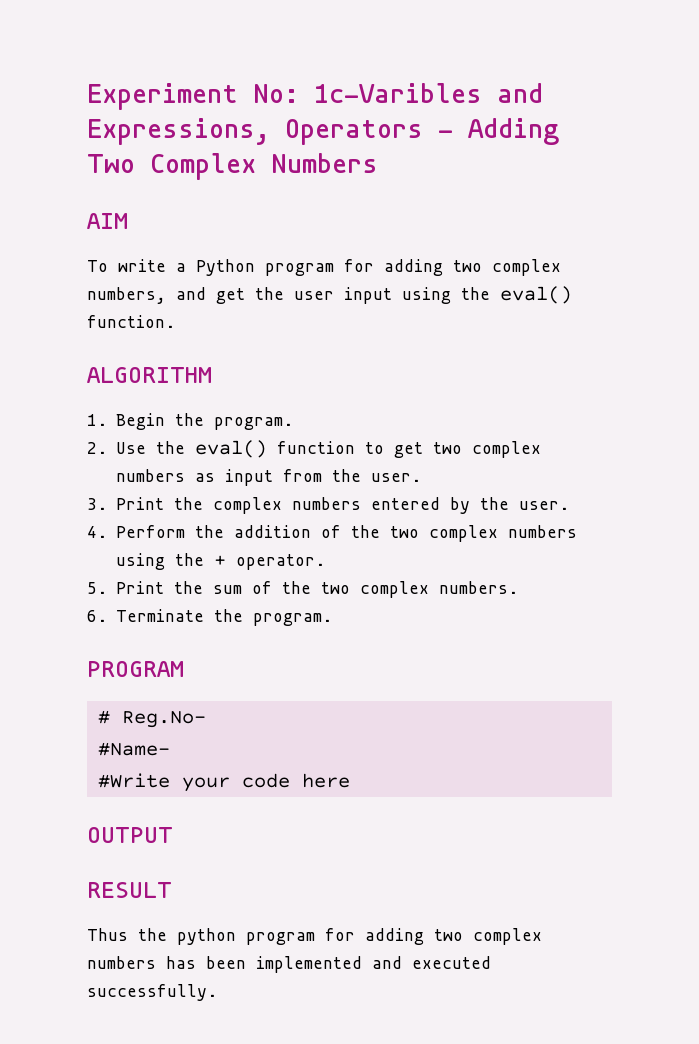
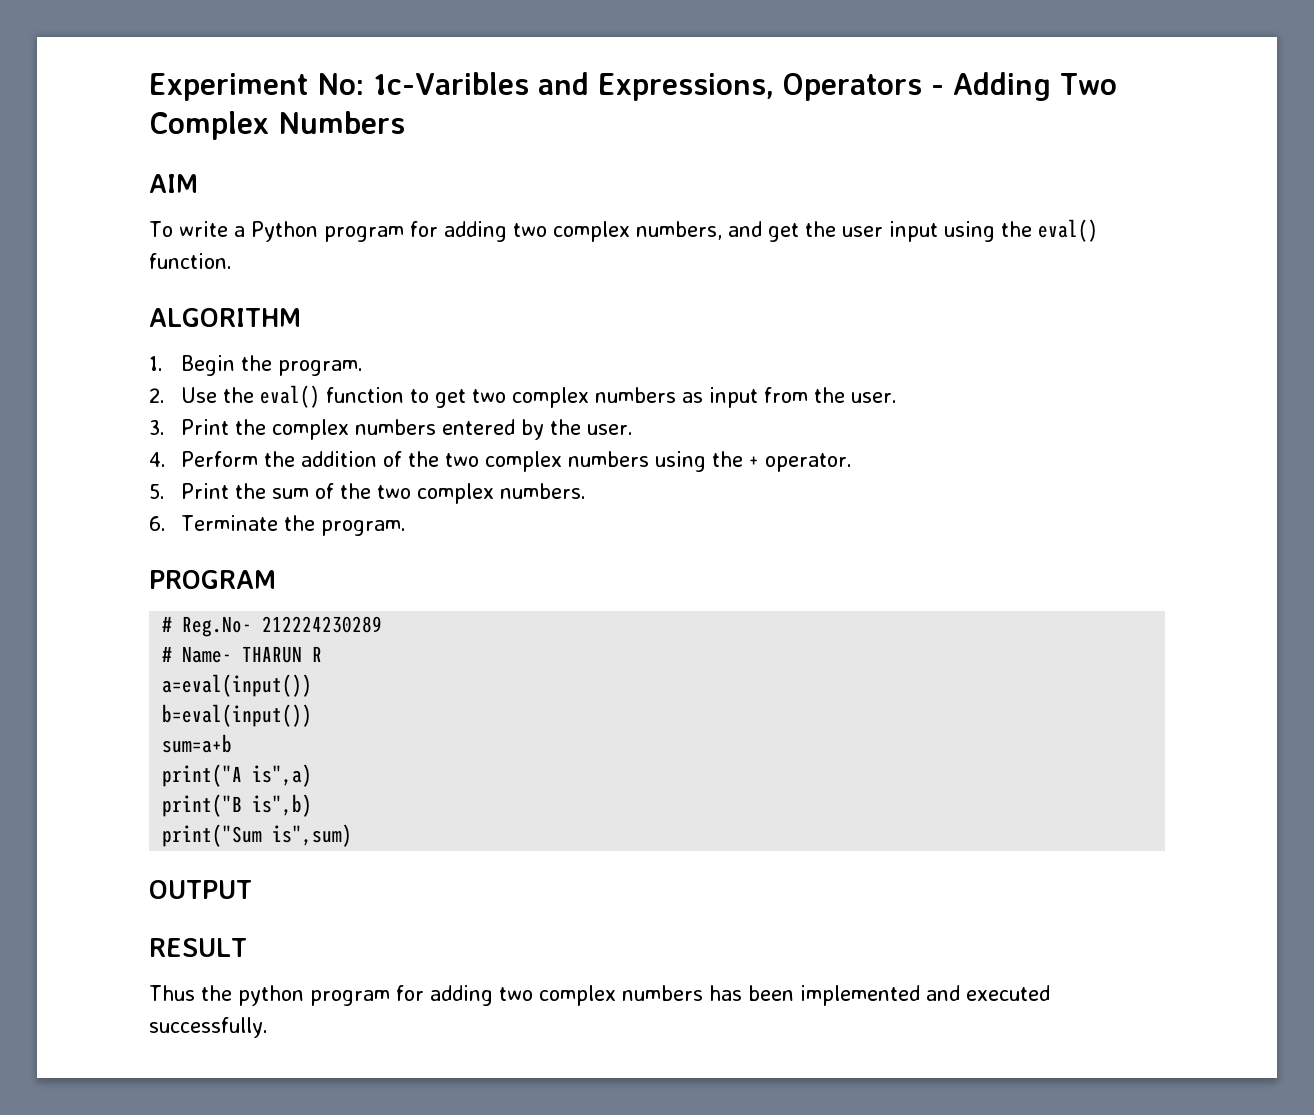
- # Reg.No-
- #Name-
- #Write your code here
+ # Reg.No- 212224230289
+ # Name- THARUN R
+ a=eval(input())
+ b=eval(input())
+ sum=a+b
+ print("A is",a)
+ print("B is",b)
+ print("Sum is",sum)

